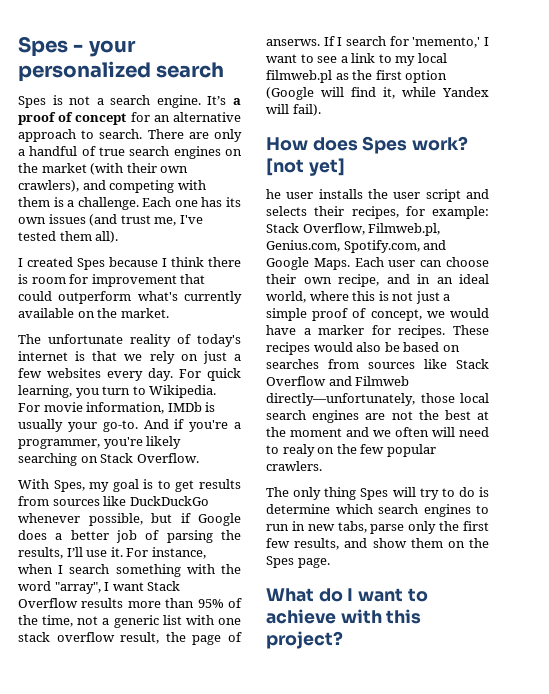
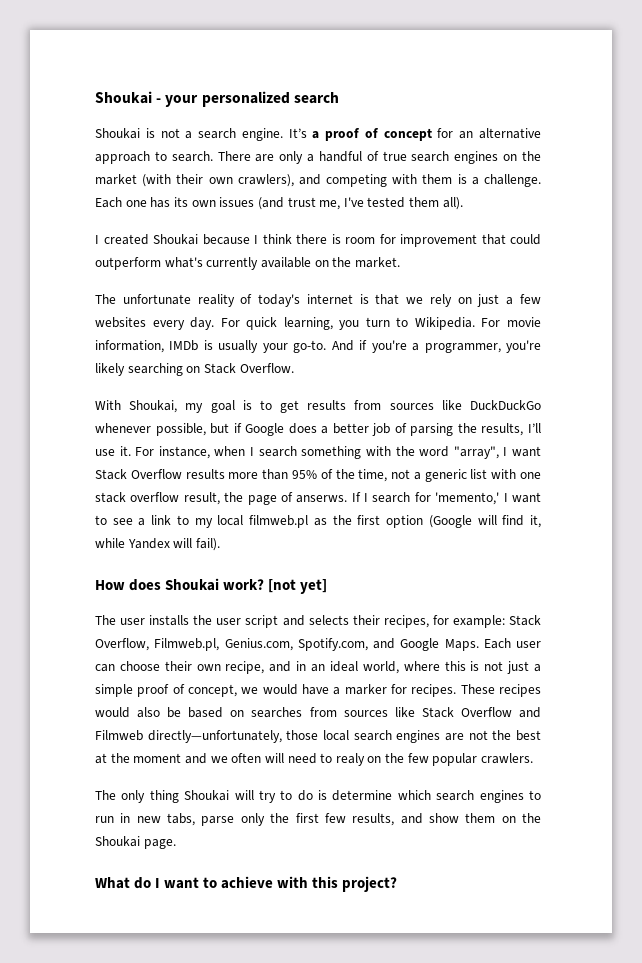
- Spes - your personalized search
+ Shoukai - your personalized search
- Spes is not a search engine.
+ Shoukai is not a search engine.
- I created Spes because I think there is room for improvement that could outperform what's currently available on the market.
+ I created Shoukai because I think there is room for improvement that could outperform what's currently available on the market.
- With Spes, my goal is to get results from sources like DuckDuckGo whenever possible, but if Google does a better job of parsing the results, I’ll use it.
+ With Shoukai, my goal is to get results from sources like DuckDuckGo whenever possible, but if Google does a better job of parsing the results, I’ll use it.
- How does Spes work?
+ How does Shoukai work?
- he user installs the user script and selects their recipes, for example: Stack Overflow, Filmweb.pl, Genius.com, Spotify.com, and Google Maps.
+ The user installs the user script and selects their recipes, for example: Stack Overflow, Filmweb.pl, Genius.com, Spotify.com, and Google Maps.
- The only thing Spes will try to do is determine which search engines to run in new tabs, parse only the first few results, and show them on the Spes page.
+ The only thing Shoukai will try to do is determine which search engines to run in new tabs, parse only the first few results, and show them on the Shoukai page.

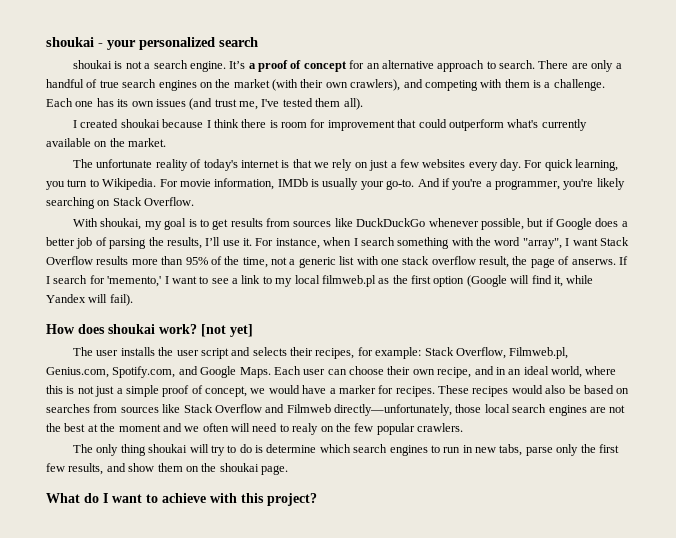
- Shoukai - your personalized search
+ shoukai - your personalized search
- Shoukai is not a search engine.
+ shoukai is not a search engine.
- I created Shoukai because I think there is room for improvement that could outperform what's currently available on the market.
+ I created shoukai because I think there is room for improvement that could outperform what's currently available on the market.
- With Shoukai, my goal is to get results from sources like DuckDuckGo whenever possible, but if Google does a better job of parsing the results, I’ll use it.
+ With shoukai, my goal is to get results from sources like DuckDuckGo whenever possible, but if Google does a better job of parsing the results, I’ll use it.
- How does Shoukai work?
+ How does shoukai work?
- The only thing Shoukai will try to do is determine which search engines to run in new tabs, parse only the first few results, and show them on the Shoukai page.
+ The only thing shoukai will try to do is determine which search engines to run in new tabs, parse only the first few results, and show them on the shoukai page.

